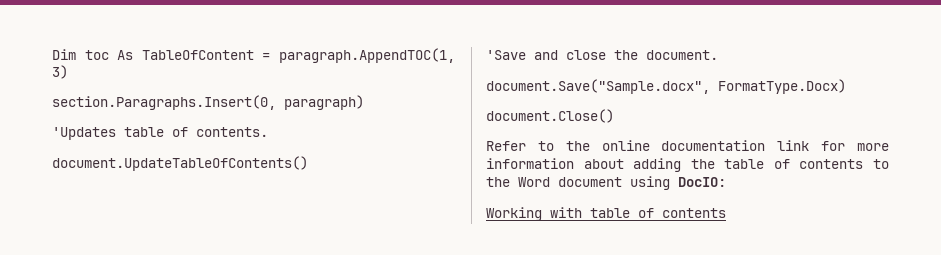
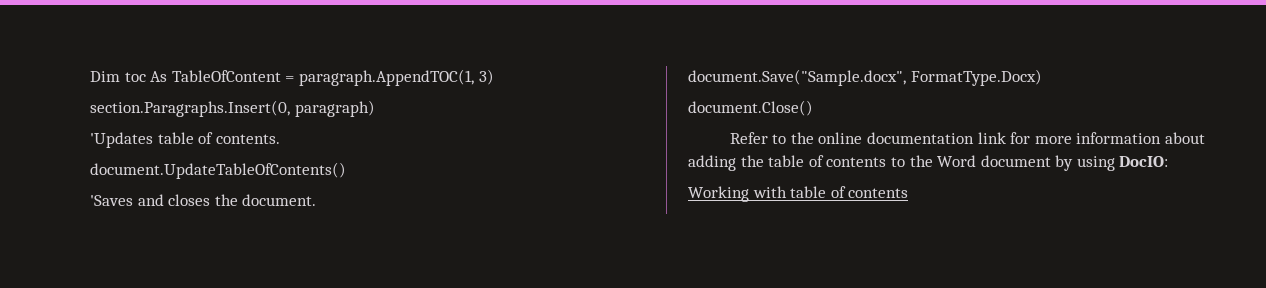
- 'Save and close the document.
+ 'Saves and closes the document.
- Refer to the online documentation link for more information about adding the table of contents to the Word document using DocIO:
+ Refer to the online documentation link for more information about adding the table of contents to the Word document by using DocIO:

